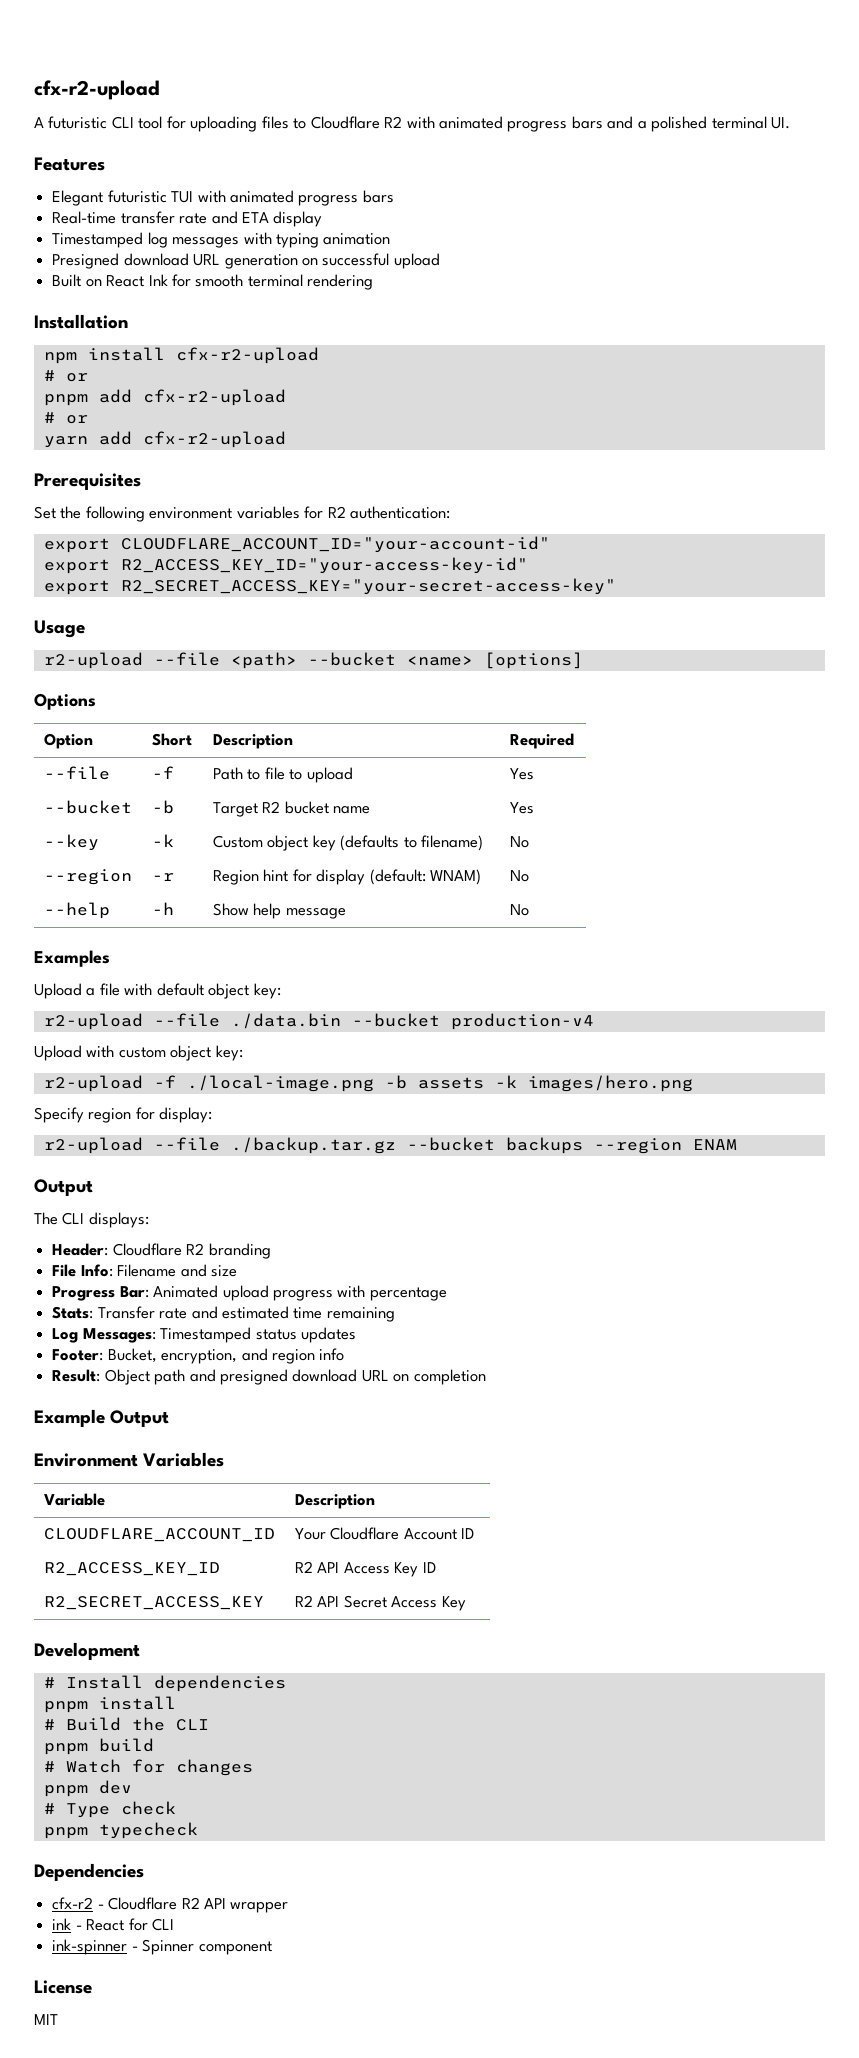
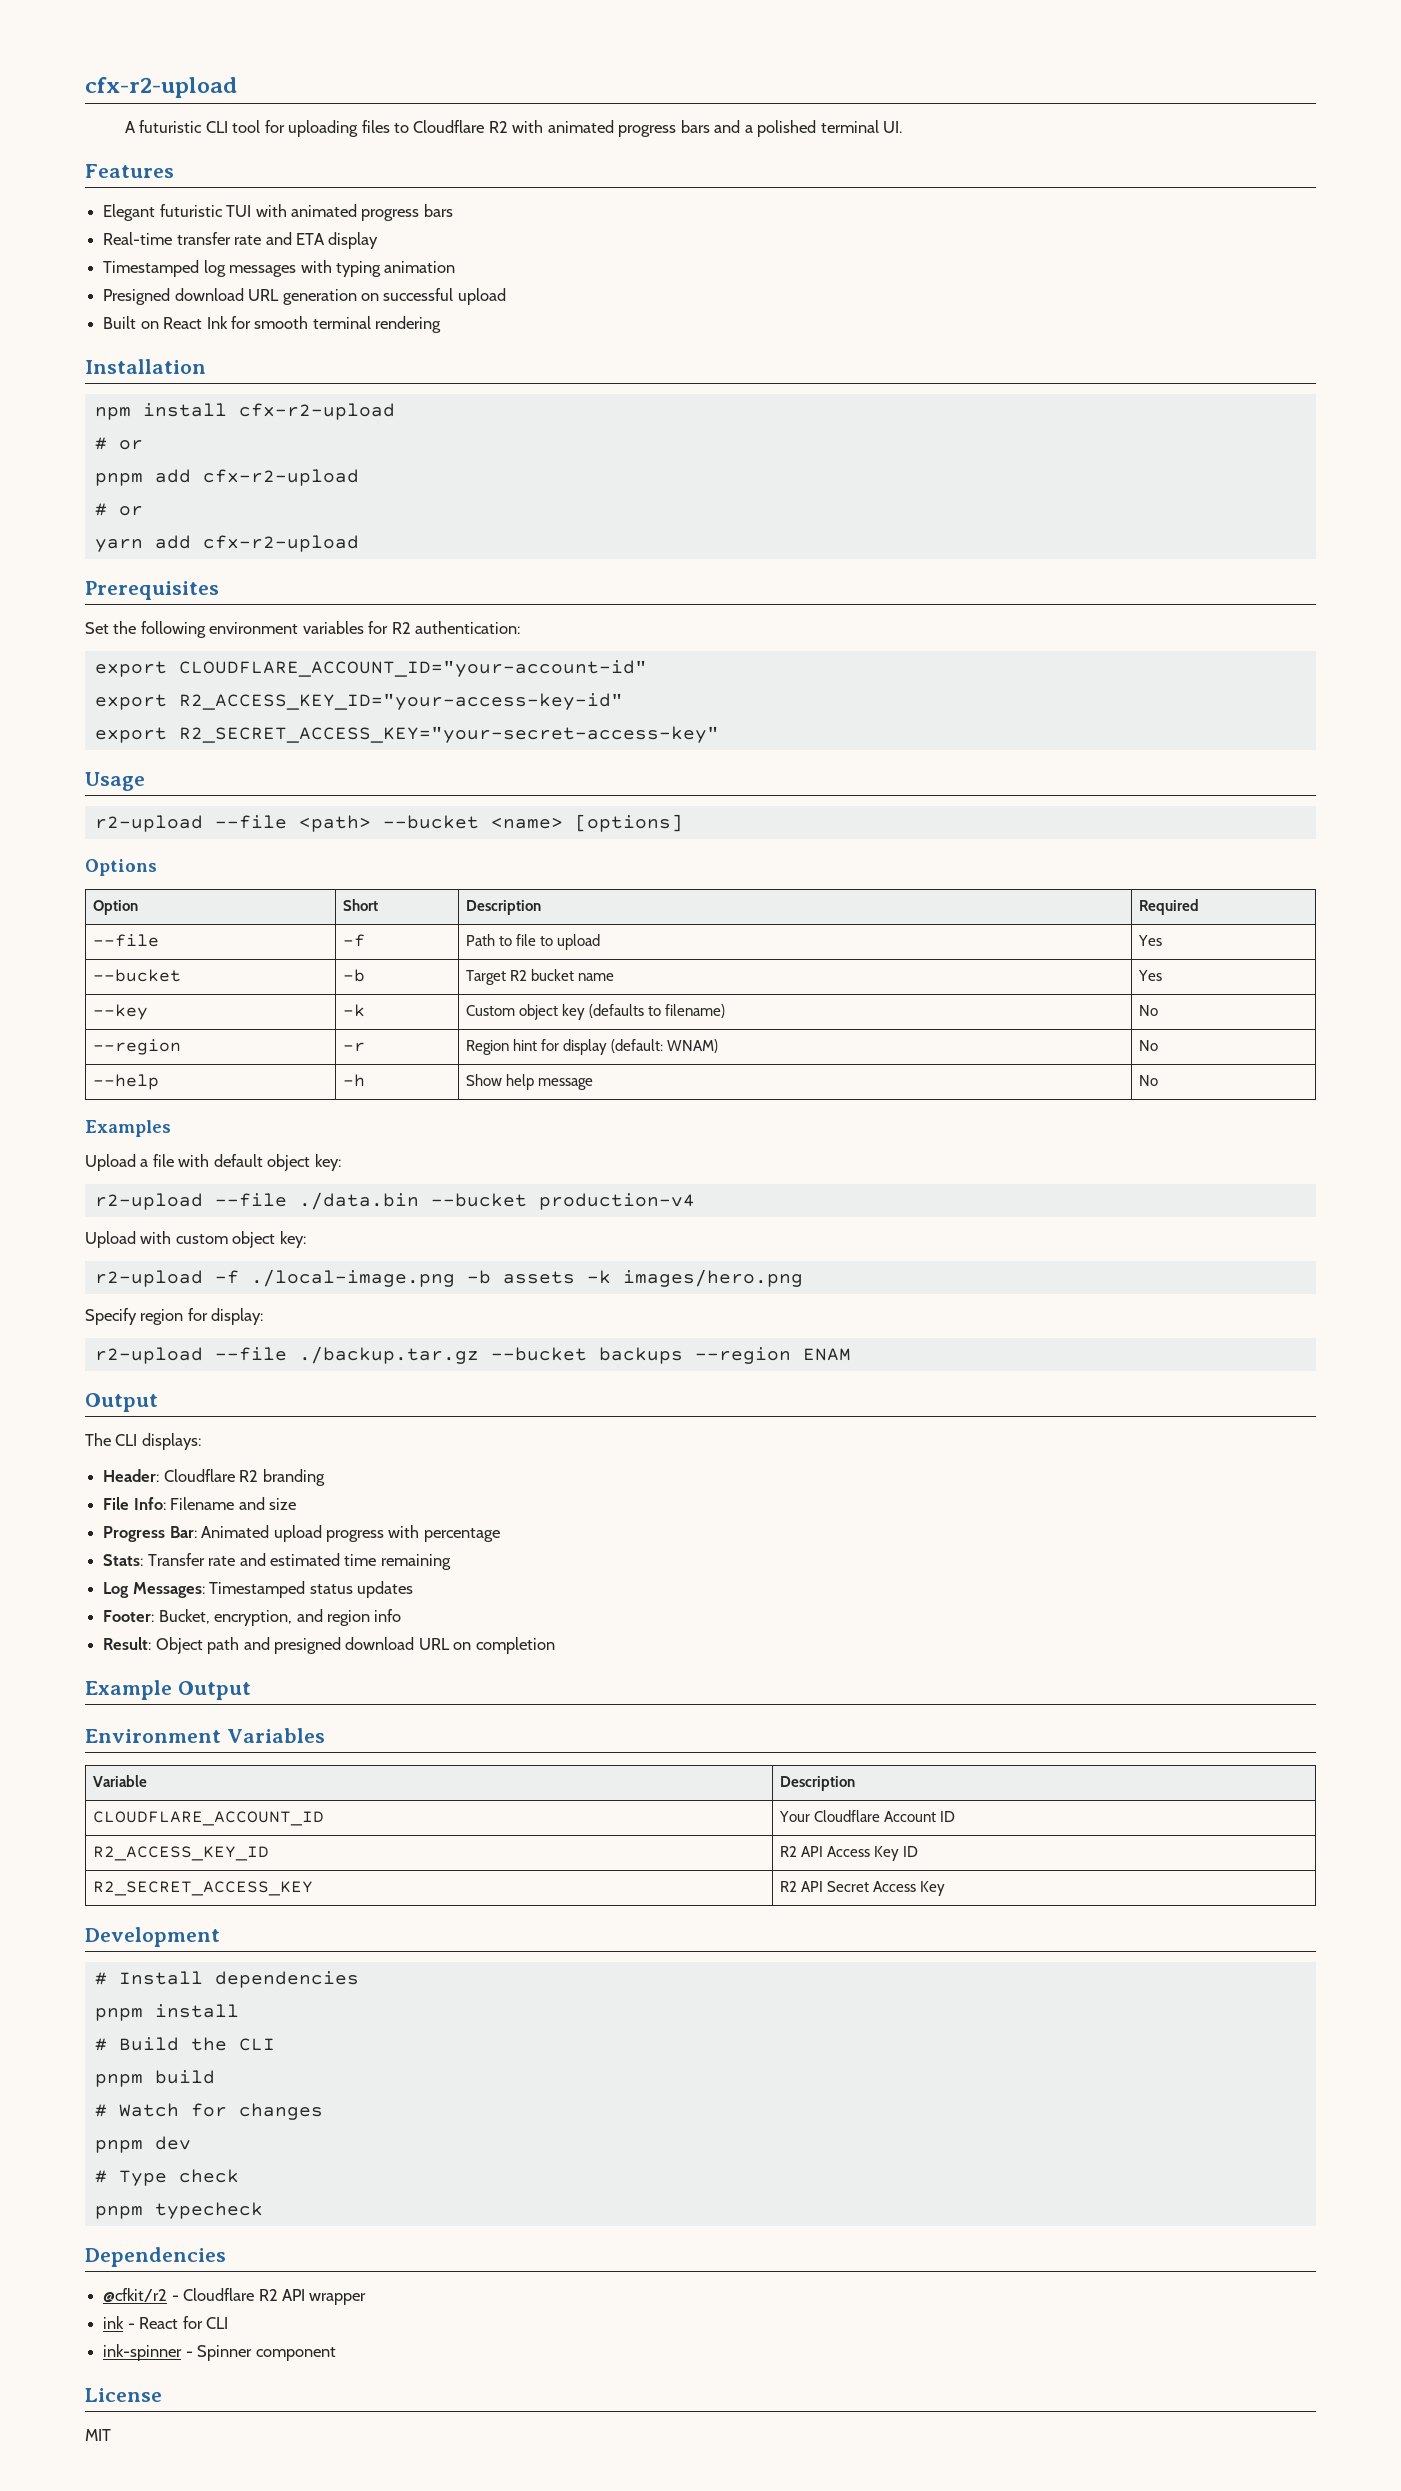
- cfx-r2 - Cloudflare R2 API wrapper
+ @cfkit/r2 - Cloudflare R2 API wrapper

